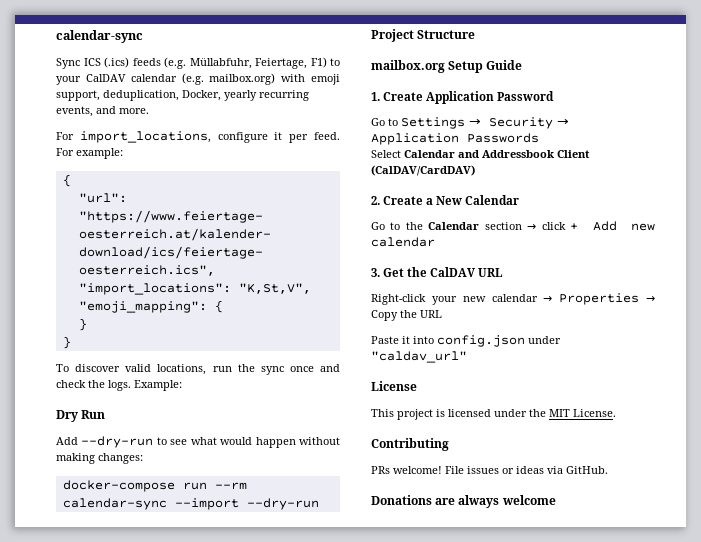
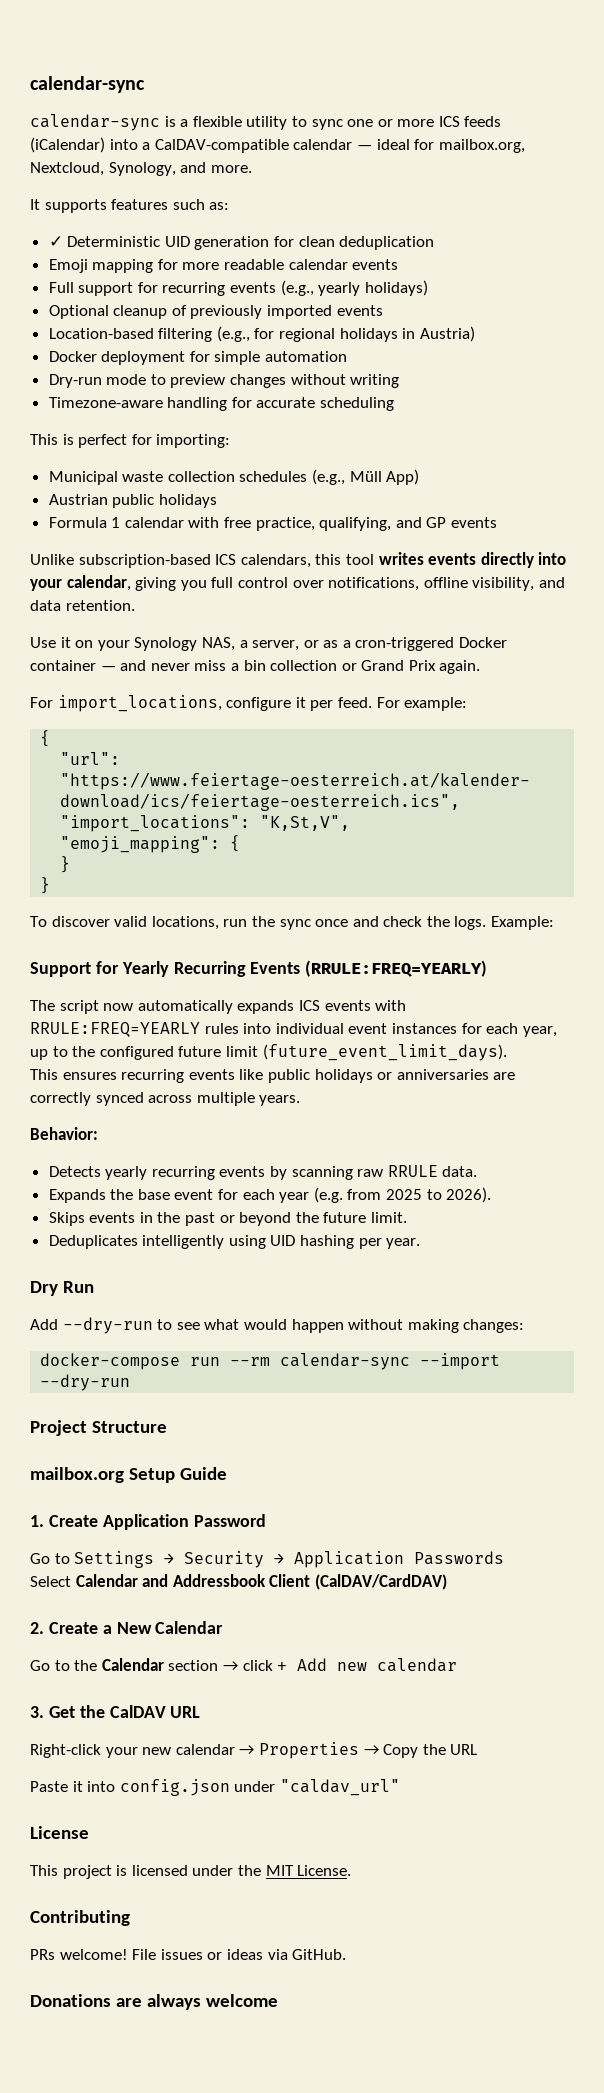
- Sync ICS (.ics) feeds (e.g. Müllabfuhr, Feiertage, F1) to your CalDAV calendar (e.g. mailbox.org) with emoji support, deduplication, Docker, yearly recurring events, and more.
+ calendar-sync is a flexible utility to sync one or more ICS feeds (iCalendar) into a CalDAV-compatible calendar — ideal for mailbox.org, Nextcloud, Synology, and more.
+ It supports features such as:
+ ✓ Deterministic UID generation for clean deduplication
+ Emoji mapping for more readable calendar events
+ Full support for recurring events (e.g., yearly holidays)
+ Optional cleanup of previously imported events
+ Location-based filtering (e.g., for regional holidays in Austria)
+ Docker deployment for simple automation
+ Dry-run mode to preview changes without writing
+ Timezone-aware handling for accurate scheduling
+ This is perfect for importing:
+ Municipal waste collection schedules (e.g., Müll App)
+ Austrian public holidays
+ Formula 1 calendar with free practice, qualifying, and GP events
+ Unlike subscription-based ICS calendars, this tool writes events directly into your calendar, giving you full control over notifications, offline visibility, and data retention.
+ Use it on your Synology NAS, a server, or as a cron-triggered Docker container — and never miss a bin collection or Grand Prix again.
+ Support for Yearly Recurring Events (RRULE:FREQ=YEARLY)
+ The script now automatically expands ICS events with RRULE:FREQ=YEARLY rules into individual event instances for each year, up to the configured future limit (future_event_limit_days).
+ This ensures recurring events like public holidays or anniversaries are correctly synced across multiple years.
+ Behavior:
+ Detects yearly recurring events by scanning raw RRULE data.
+ Expands the base event for each year (e.g. from 2025 to 2026).
+ Skips events in the past or beyond the future limit.
+ Deduplicates intelligently using UID hashing per year.

